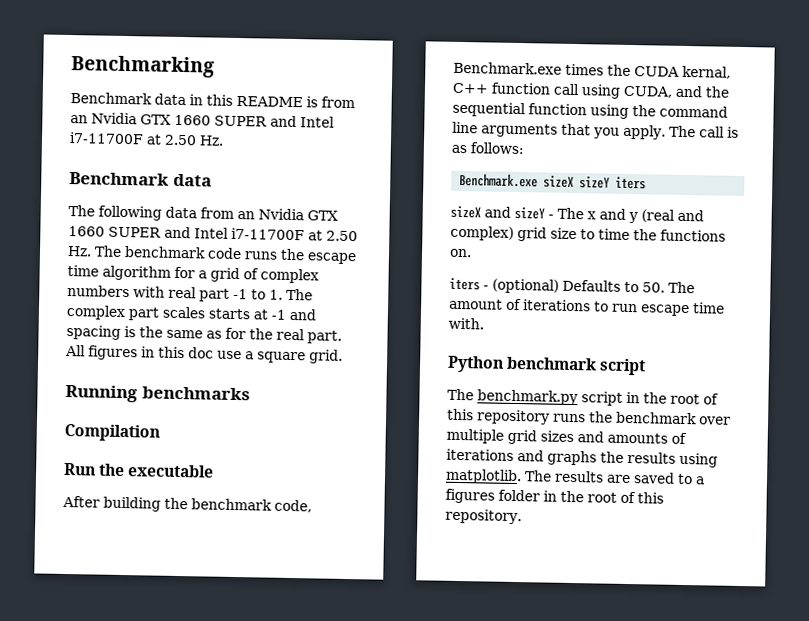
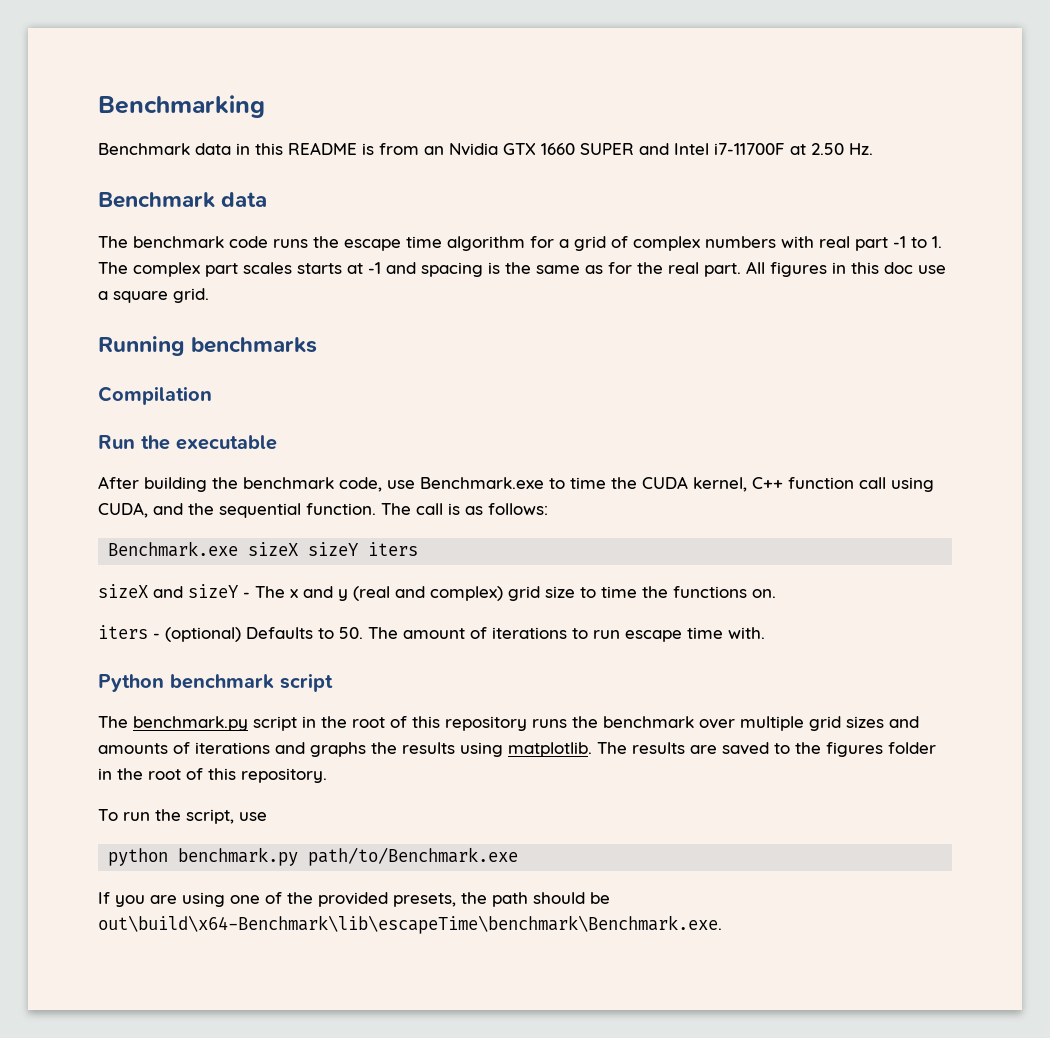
- The following data from an Nvidia GTX 1660 SUPER and Intel i7-11700F at 2.50 Hz. The benchmark code runs the escape time algorithm for a grid of complex numbers with real part -1 to 1. The complex part scales starts at -1 and spacing is the same as for the real part.
+ The benchmark code runs the escape time algorithm for a grid of complex numbers with real part -1 to 1. The complex part scales starts at -1 and spacing is the same as for the real part.
- After building the benchmark code, Benchmark.exe times the CUDA kernal, C++ function call using CUDA, and the sequential function using the command line arguments that you apply.
+ After building the benchmark code, use Benchmark.exe to time the CUDA kernel, C++ function call using CUDA, and the sequential function.
- The results are saved to a figures folder in the root of this repository.
+ The results are saved to the figures folder in the root of this repository.
+ To run the script, use
+ python benchmark.py path/to/Benchmark.exe
+ If you are using one of the provided presets, the path should be out\build\x64-Benchmark\lib\escapeTime\benchmark\Benchmark.exe.

